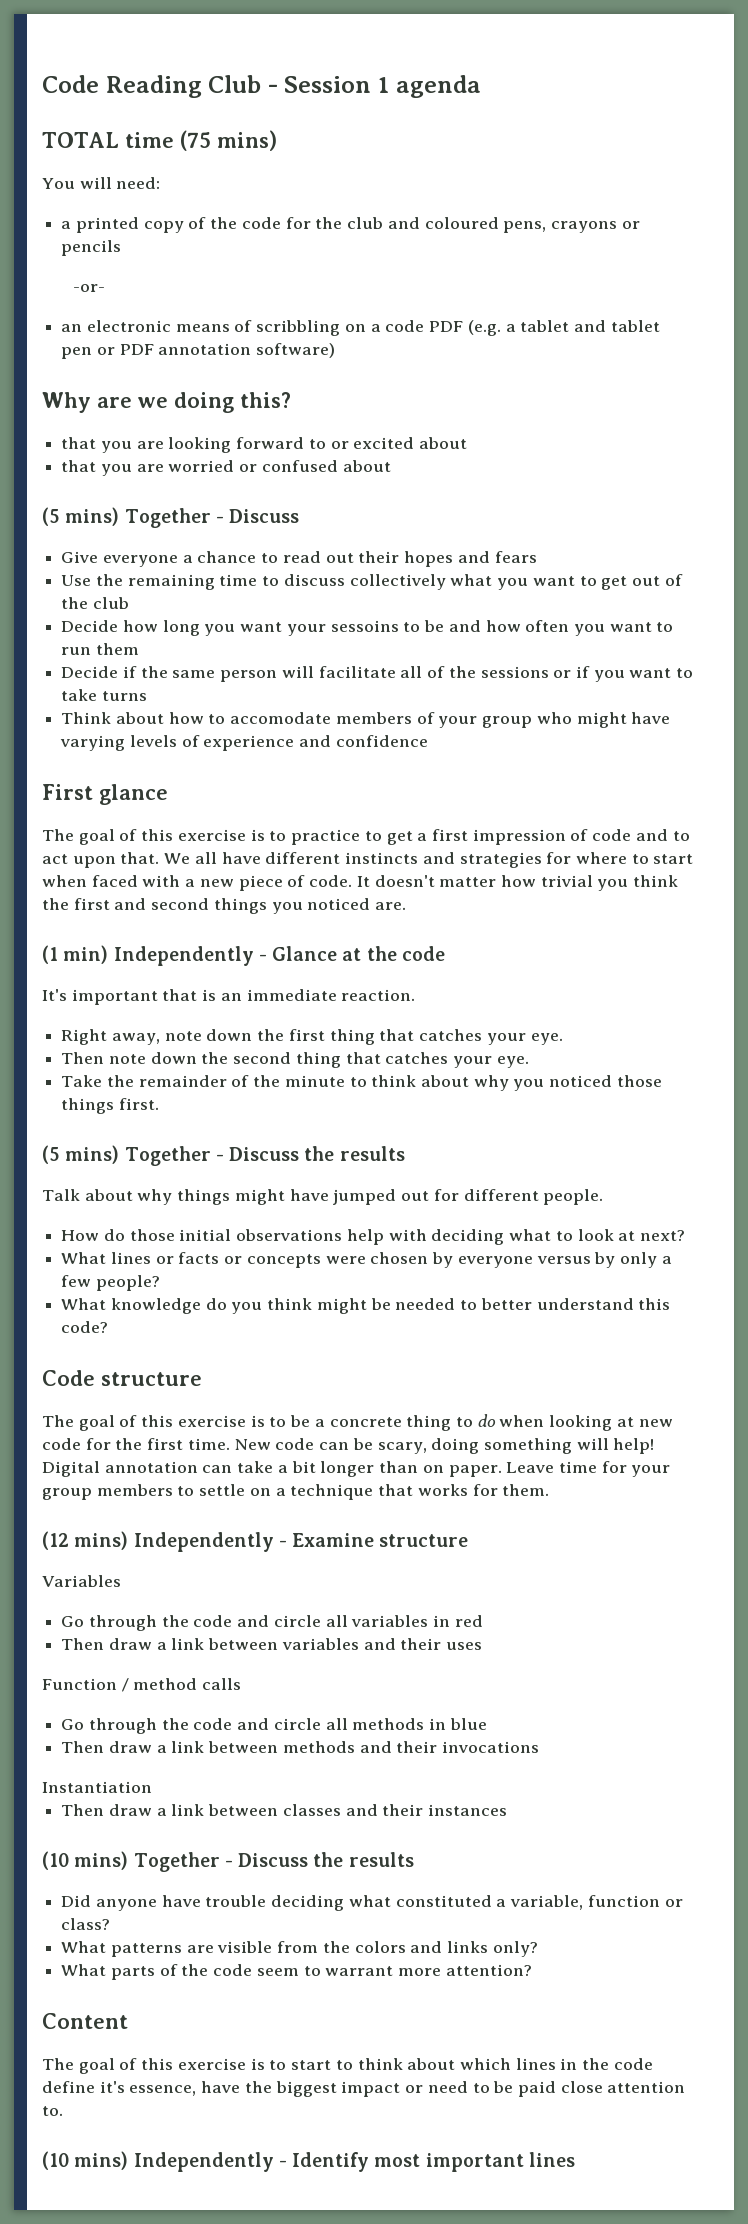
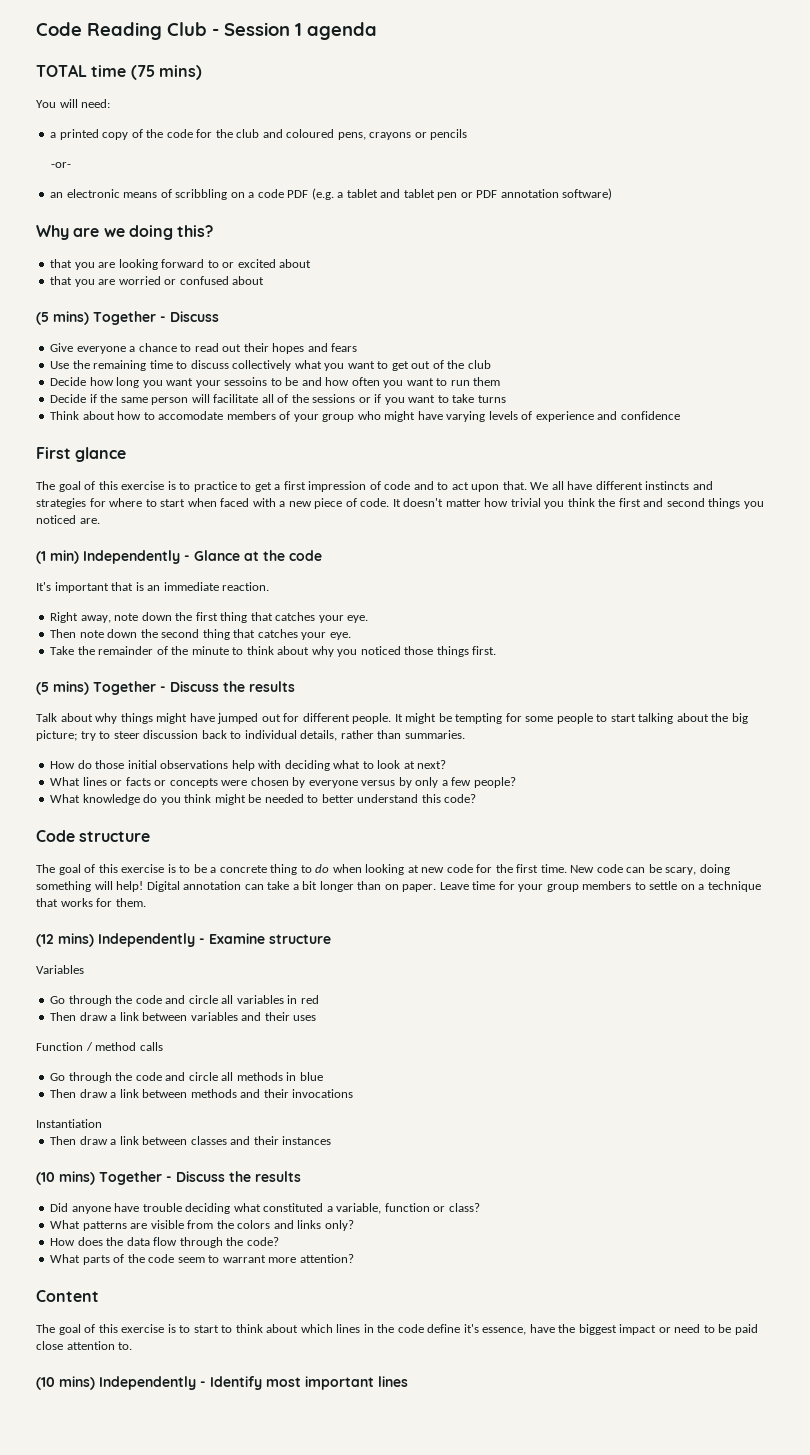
+ It might be tempting for some people to start talking about the big picture; try to steer discussion back to individual details, rather than summaries.
+ How does the data flow through the code?

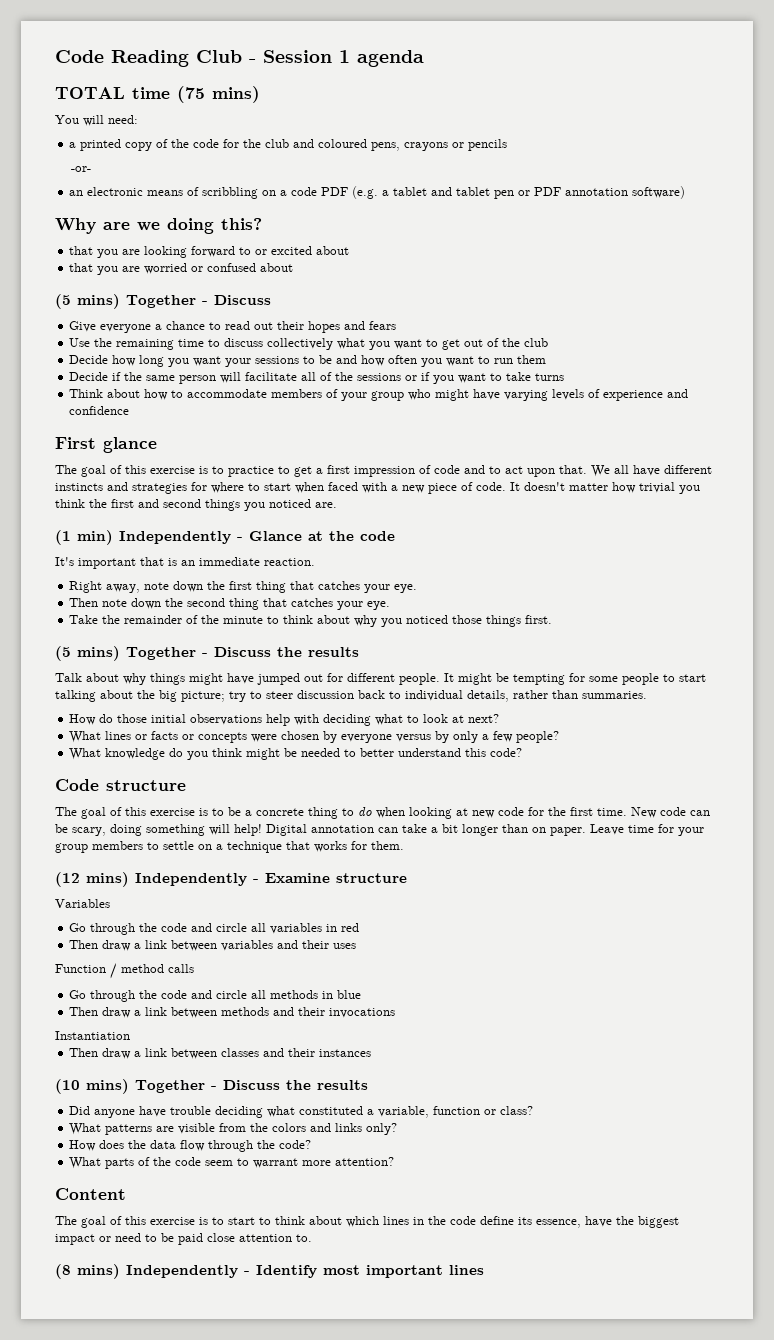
- Decide how long you want your sessoins to be and how often you want to run them
+ Decide how long you want your sessions to be and how often you want to run them
- Think about how to accomodate members of your group who might have varying levels of experience and confidence
+ Think about how to accommodate members of your group who might have varying levels of experience and confidence
- The goal of this exercise is to start to think about which lines in the code define it's essence, have the biggest impact or need to be paid close attention to.
+ The goal of this exercise is to start to think about which lines in the code define its essence, have the biggest impact or need to be paid close attention to.
- (10 mins) Independently - Identify most important lines
+ (8 mins) Independently - Identify most important lines

